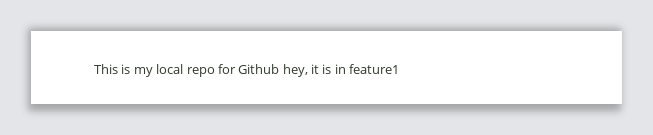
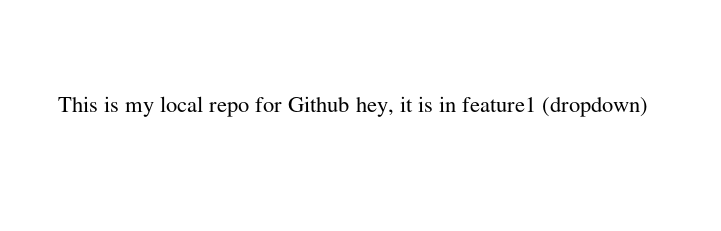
- This is my local repo for Github hey, it is in feature1
+ This is my local repo for Github hey, it is in feature1 (dropdown)

